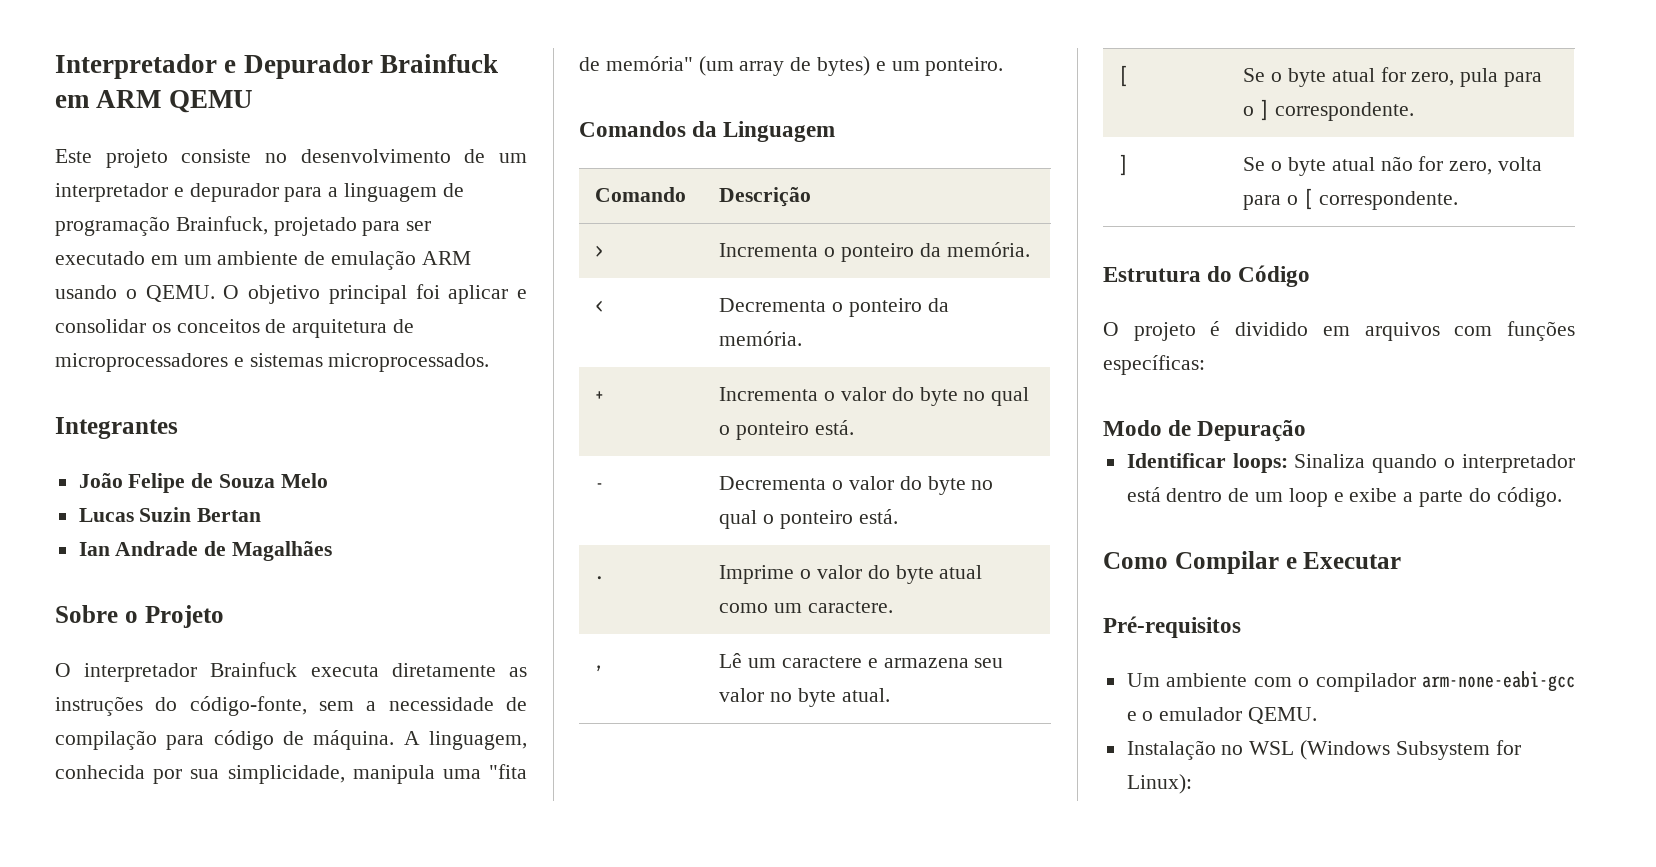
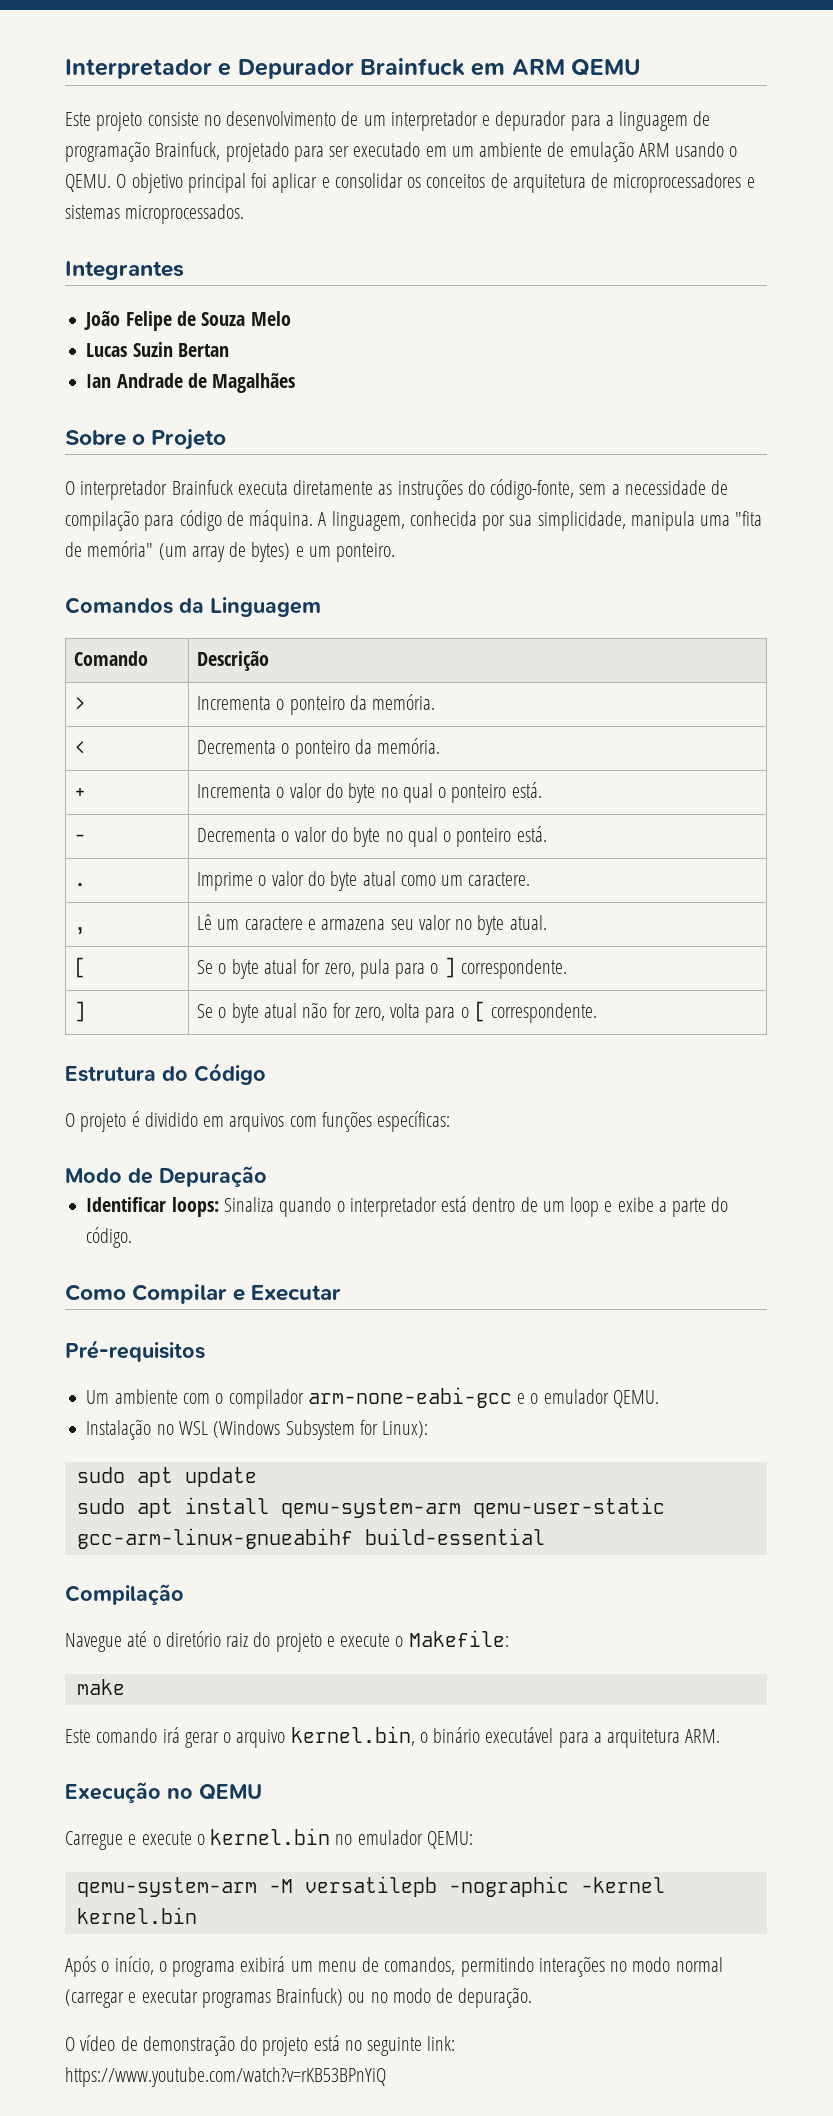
+ sudo apt update
+ sudo apt install qemu-system-arm qemu-user-static gcc-arm-linux-gnueabihf build-essential
+ Compilação
+ Navegue até o diretório raiz do projeto e execute o Makefile:
+ make
+ Este comando irá gerar o arquivo kernel.bin, o binário executável para a arquitetura ARM.
+ Execução no QEMU
+ Carregue e execute o kernel.bin no emulador QEMU:
+ qemu-system-arm -M versatilepb -nographic -kernel kernel.bin
+ Após o início, o programa exibirá um menu de comandos, permitindo interações no modo normal (carregar e executar programas Brainfuck) ou no modo de depuração.
+ O vídeo de demonstração do projeto está no seguinte link: https://www.youtube.com/watch?v=rKB53BPnYiQ

